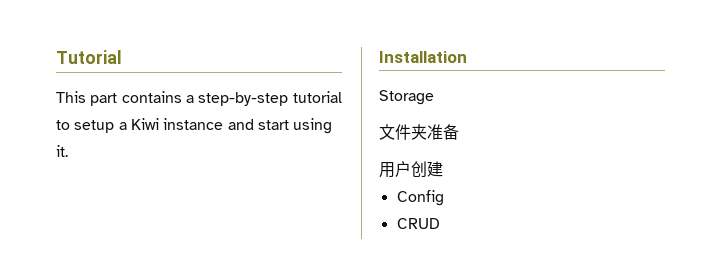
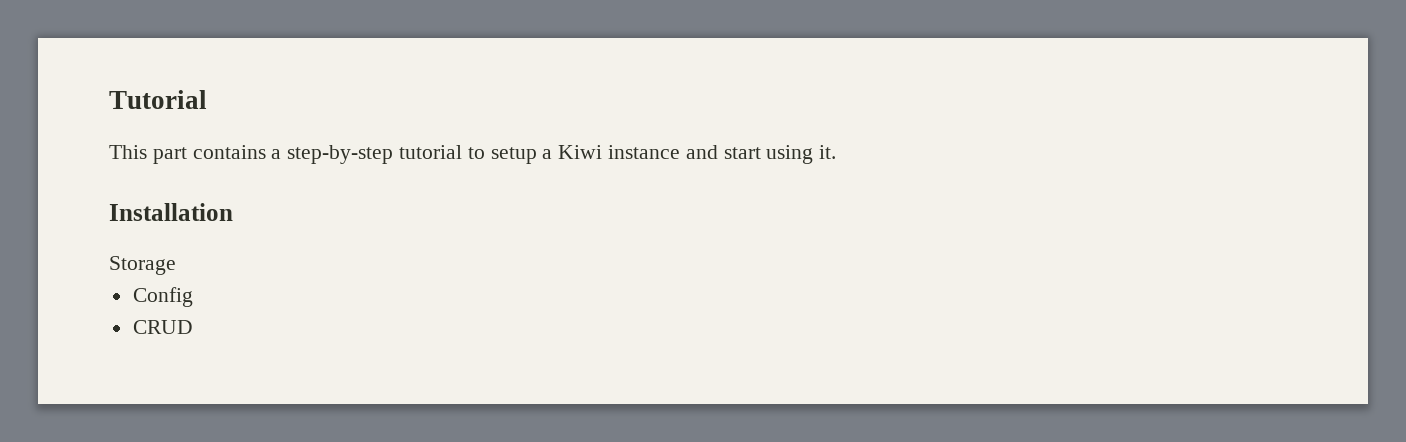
- 文件夹准备
- 用户创建

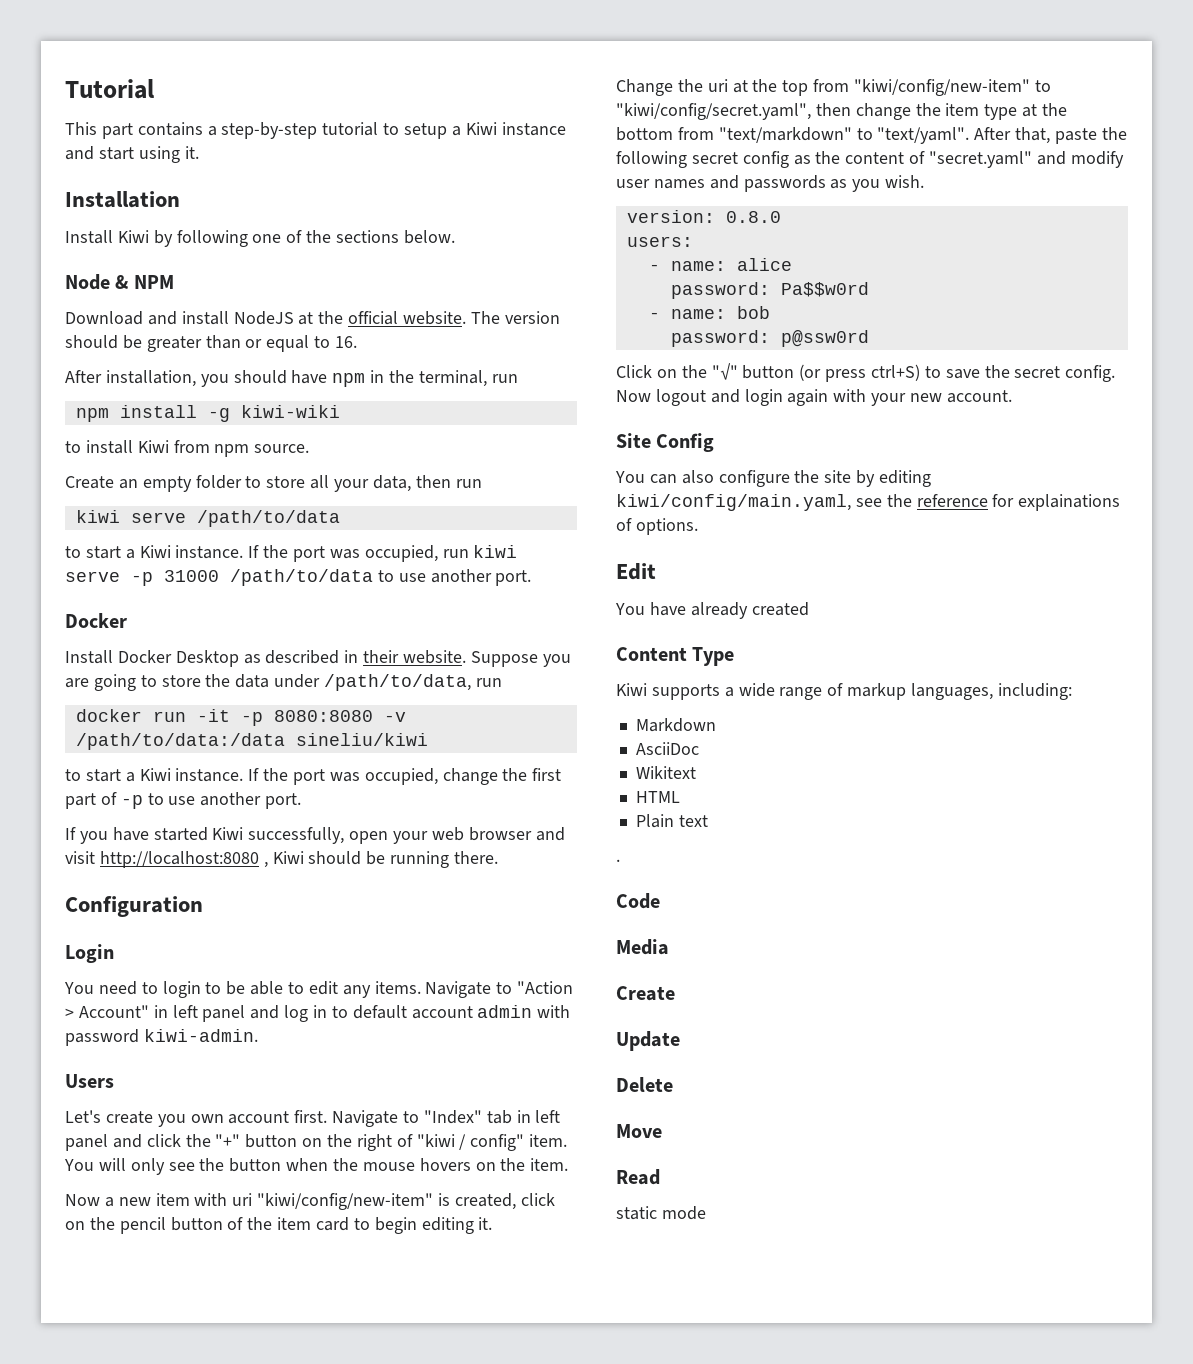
- Storage
- Config
- CRUD
+ Install Kiwi by following one of the sections below.
+ Node & NPM
+ Download and install NodeJS at the official website. The version should be greater than or equal to 16.
+ After installation, you should have npm in the terminal, run
+ npm install -g kiwi-wiki
+ to install Kiwi from npm source.
+ Create an empty folder to store all your data, then run
+ kiwi serve /path/to/data
+ to start a Kiwi instance. If the port was occupied, run kiwi serve -p 31000 /path/to/data to use another port.
+ Docker
+ Install Docker Desktop as described in their website. Suppose you are going to store the data under /path/to/data, run
+ docker run -it -p 8080:8080 -v /path/to/data:/data sineliu/kiwi
+ to start a Kiwi instance. If the port was occupied, change the first part of -p to use another port.
+ If you have started Kiwi successfully, open your web browser and visit http://localhost:8080 , Kiwi should be running there.
+ Configuration
+ Login
+ You need to login to be able to edit any items. Navigate to "Action > Account" in left panel and log in to default account admin with password kiwi-admin.
+ Users
+ Let's create you own account first. Navigate to "Index" tab in left panel and click the "+" button on the right of "kiwi / config" item. You will only see the button when the mouse hovers on the item.
+ Now a new item with uri "kiwi/config/new-item" is created, click on the pencil button of the item card to begin editing it.
+ Change the uri at the top from "kiwi/config/new-item" to "kiwi/config/secret.yaml", then change the item type at the bottom from "text/markdown" to "text/yaml". After that, paste the following secret config as the content of "secret.yaml" and modify user names and passwords as you wish.
+ version: 0.8.0
+ users:
+ - name: alice
+ password: Pa$$w0rd
+ - name: bob
+ password: p@ssw0rd
+ Click on the "√" button (or press ctrl+S) to save the secret config. Now logout and login again with your new account.
+ Site Config
+ You can also configure the site by editing kiwi/config/main.yaml, see the reference for explainations of options.
+ Edit
+ You have already created
+ Content Type
+ Kiwi supports a wide range of markup languages, including:
+ Markdown
+ AsciiDoc
+ Wikitext
+ HTML
+ Plain text
+ .
+ Code
+ Media
+ Create
+ Update
+ Delete
+ Move
+ Read
+ static mode

